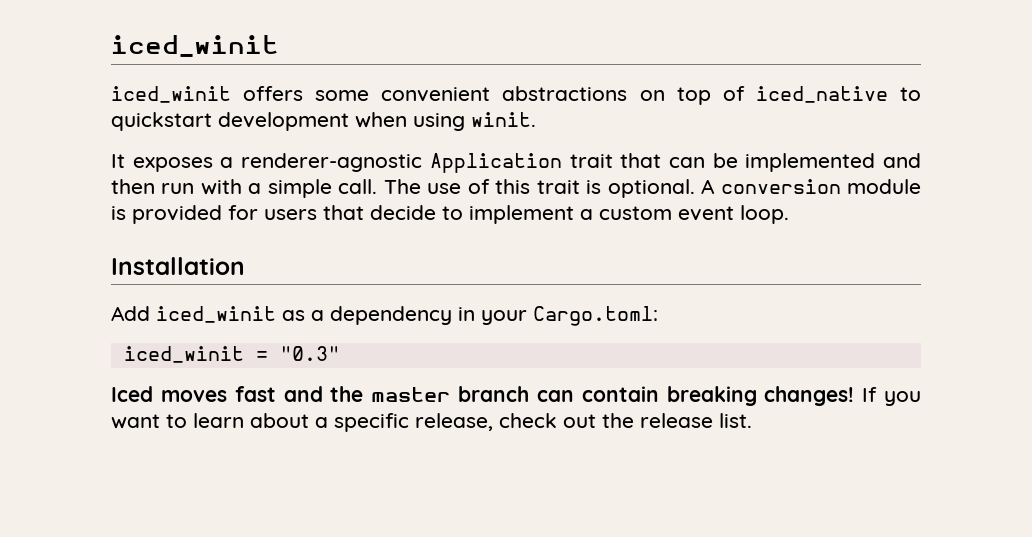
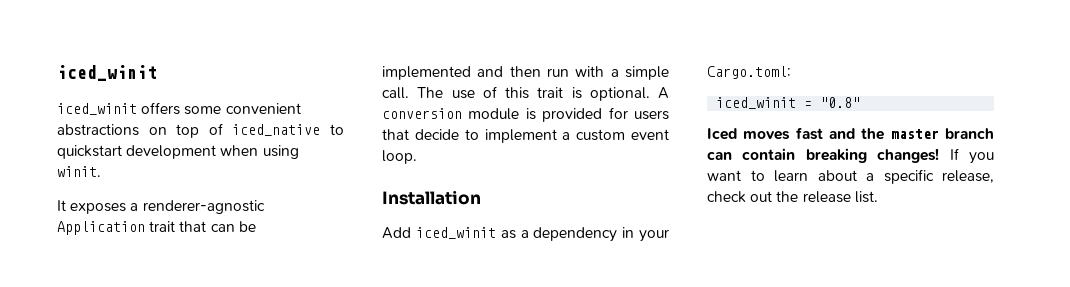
- iced_winit = "0.3"
+ iced_winit = "0.8"

